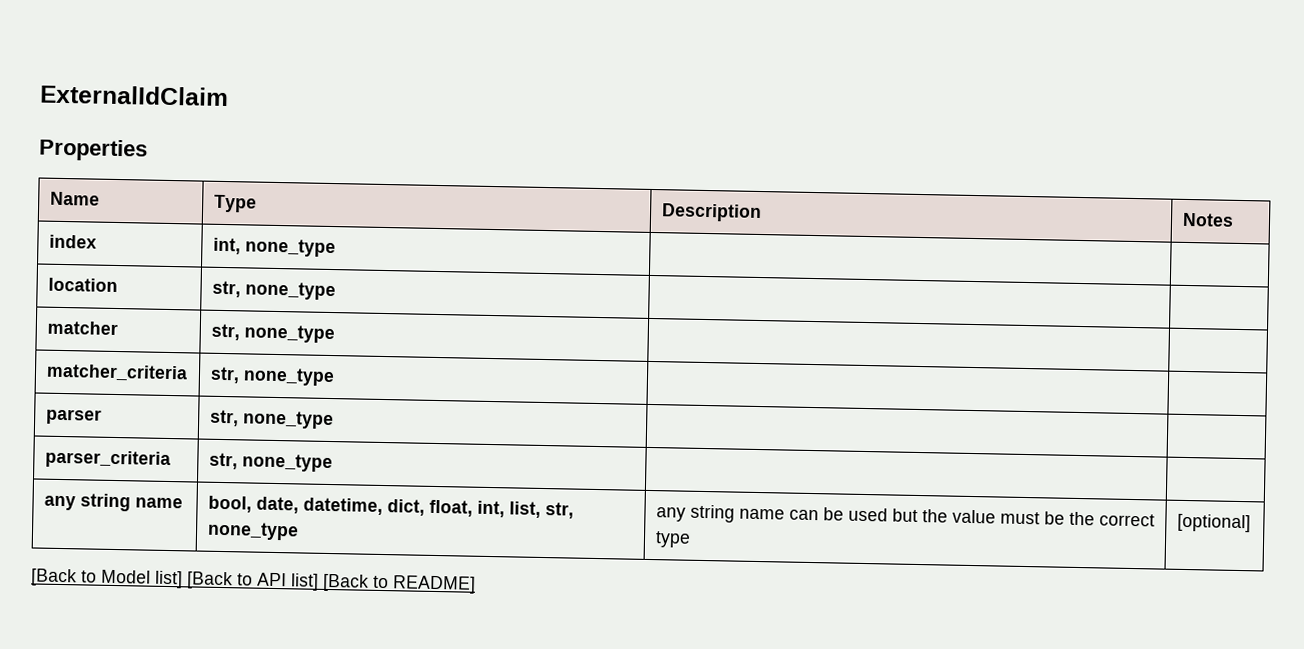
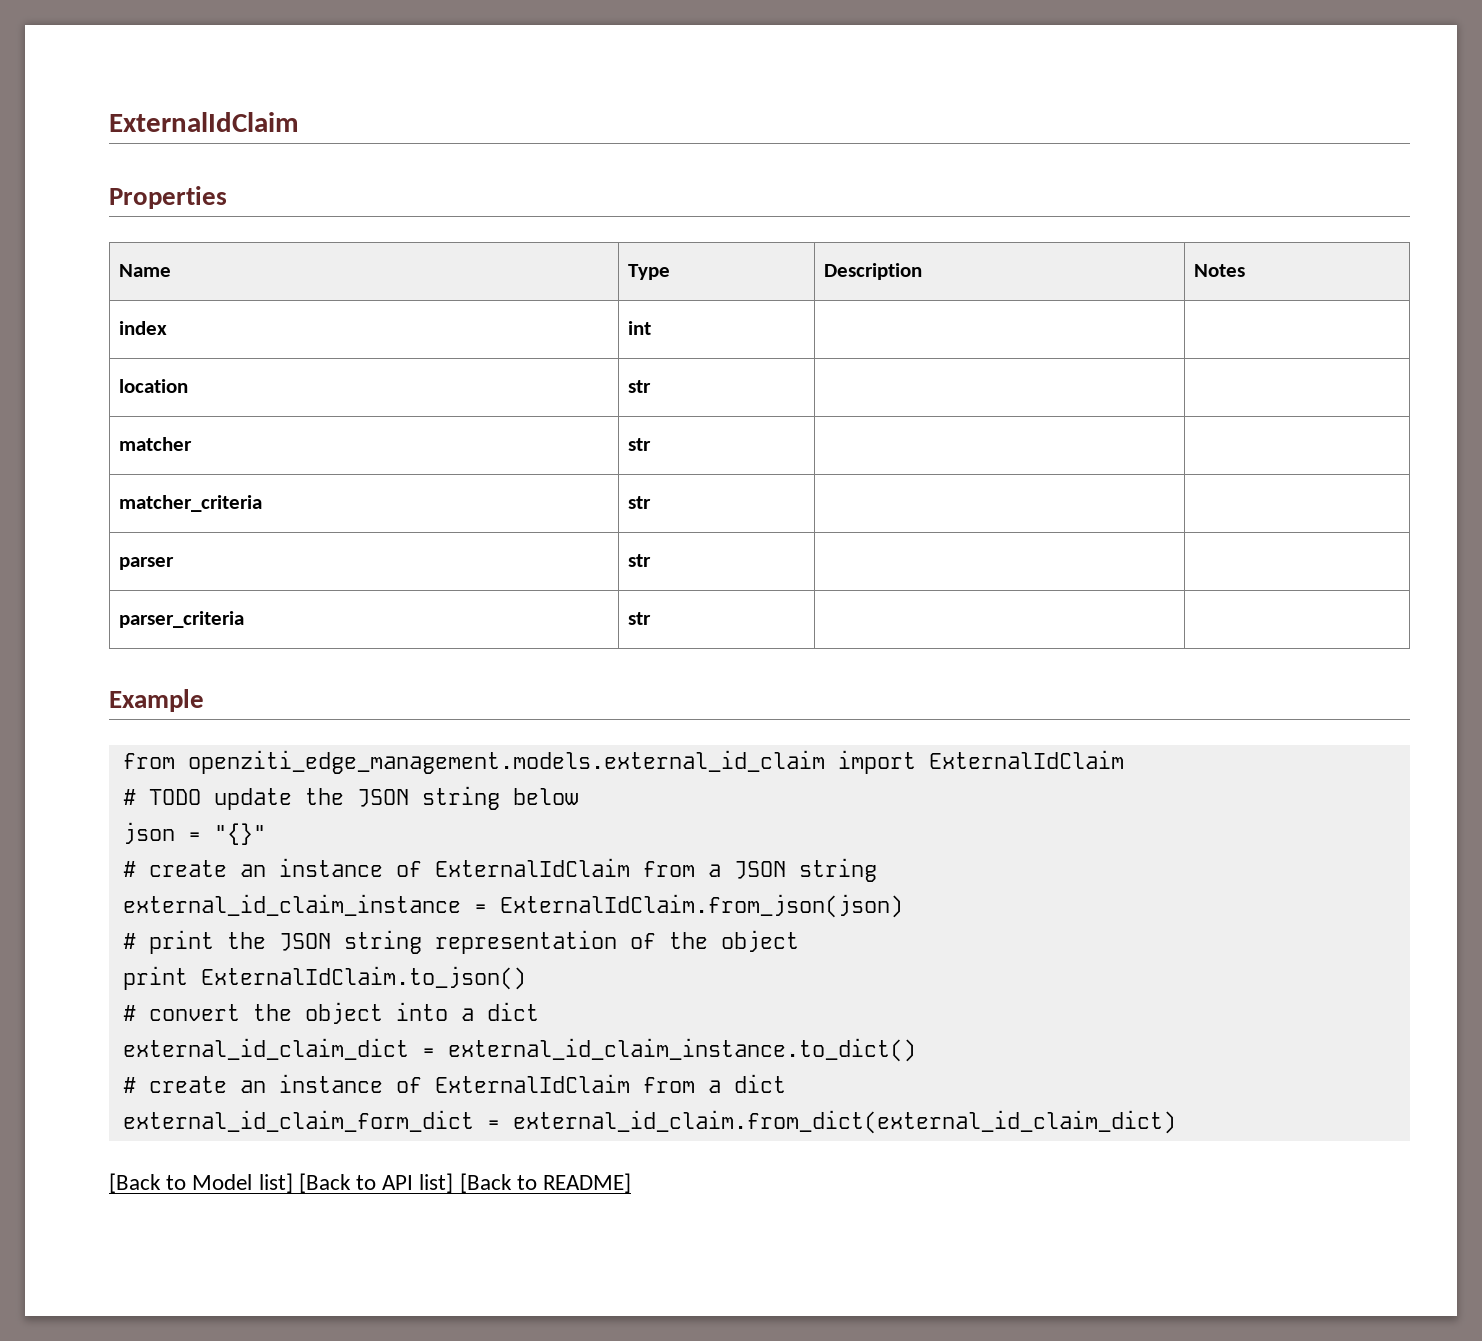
- index | int, none_type | |
+ index | int | |
- location | str, none_type | |
+ location | str | |
- matcher | str, none_type | |
+ matcher | str | |
- matcher_criteria | str, none_type | |
+ matcher_criteria | str | |
- parser | str, none_type | |
+ parser | str | |
- parser_criteria | str, none_type | |
- any string name | bool, date, datetime, dict, float, int, list, str, none_type | any string name can be used but the value must be the correct type | [optional]
+ parser_criteria | str | |
+ Example
+ from openziti_edge_management.models.external_id_claim import ExternalIdClaim
+ # TODO update the JSON string below
+ json = "{}"
+ # create an instance of ExternalIdClaim from a JSON string
+ external_id_claim_instance = ExternalIdClaim.from_json(json)
+ # print the JSON string representation of the object
+ print ExternalIdClaim.to_json()
+ # convert the object into a dict
+ external_id_claim_dict = external_id_claim_instance.to_dict()
+ # create an instance of ExternalIdClaim from a dict
+ external_id_claim_form_dict = external_id_claim.from_dict(external_id_claim_dict)

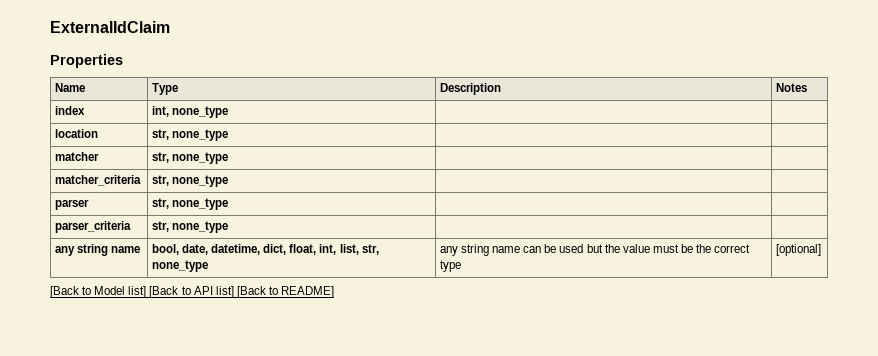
- index | int | |
+ index | int, none_type | |
- location | str | |
+ location | str, none_type | |
- matcher | str | |
+ matcher | str, none_type | |
- matcher_criteria | str | |
+ matcher_criteria | str, none_type | |
- parser | str | |
+ parser | str, none_type | |
- parser_criteria | str | |
- Example
- from openziti_edge_management.models.external_id_claim import ExternalIdClaim
- # TODO update the JSON string below
- json = "{}"
- # create an instance of ExternalIdClaim from a JSON string
- external_id_claim_instance = ExternalIdClaim.from_json(json)
- # print the JSON string representation of the object
- print ExternalIdClaim.to_json()
- # convert the object into a dict
- external_id_claim_dict = external_id_claim_instance.to_dict()
- # create an instance of ExternalIdClaim from a dict
- external_id_claim_form_dict = external_id_claim.from_dict(external_id_claim_dict)
+ parser_criteria | str, none_type | |
+ any string name | bool, date, datetime, dict, float, int, list, str, none_type | any string name can be used but the value must be the correct type | [optional]

